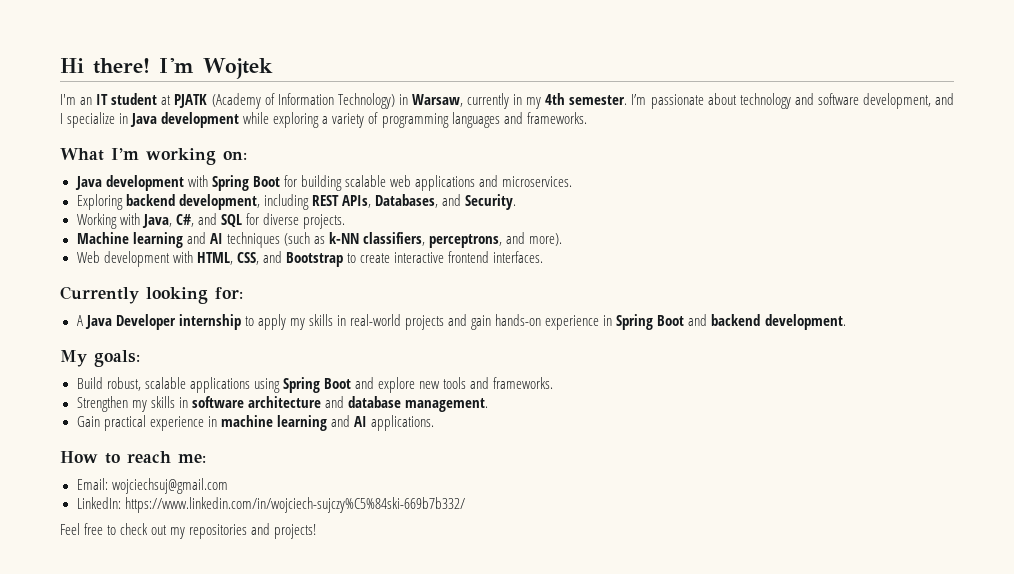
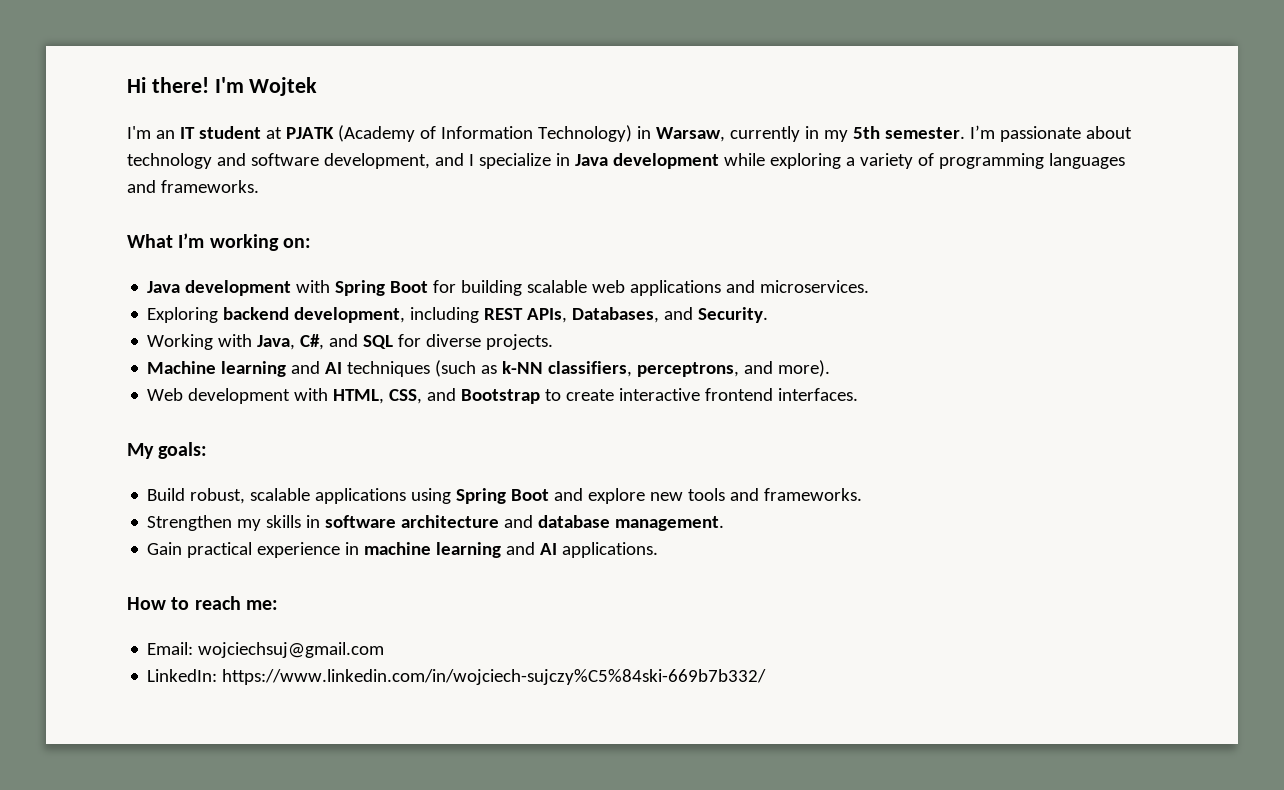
- I'm an IT student at PJATK (Academy of Information Technology) in Warsaw, currently in my 4th semester.
+ I'm an IT student at PJATK (Academy of Information Technology) in Warsaw, currently in my 5th semester.
- Currently looking for:
- A Java Developer internship to apply my skills in real-world projects and gain hands-on experience in Spring Boot and backend development.
- Feel free to check out my repositories and projects!

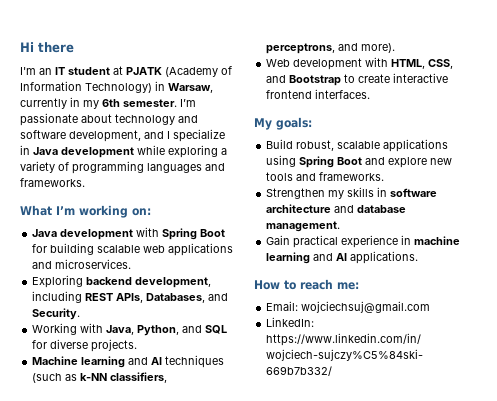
- Hi there! I'm Wojtek
+ Hi there
- I'm an IT student at PJATK (Academy of Information Technology) in Warsaw, currently in my 5th semester.
+ I'm an IT student at PJATK (Academy of Information Technology) in Warsaw, currently in my 6th semester.
- Working with Java, C#, and SQL for diverse projects.
+ Working with Java, Python, and SQL for diverse projects.

